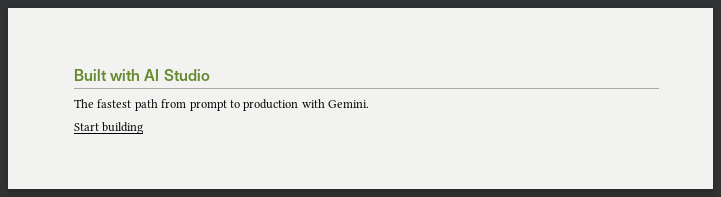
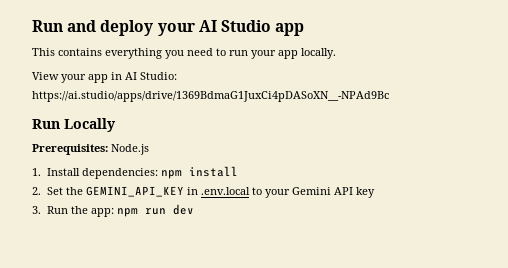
- Built with AI Studio
- The fastest path from prompt to production with Gemini.
- Start building
+ Run and deploy your AI Studio app
+ This contains everything you need to run your app locally.
+ View your app in AI Studio: https://ai.studio/apps/drive/1369BdmaG1JuxCi4pDASoXN__-NPAd9Bc
+ Run Locally
+ Prerequisites: Node.js
+ 1. Install dependencies: npm install
+ 2. Set the GEMINI_API_KEY in .env.local to your Gemini API key
+ 3. Run the app: npm run dev

